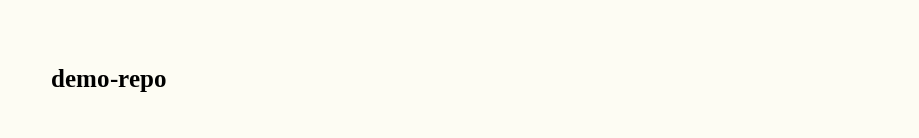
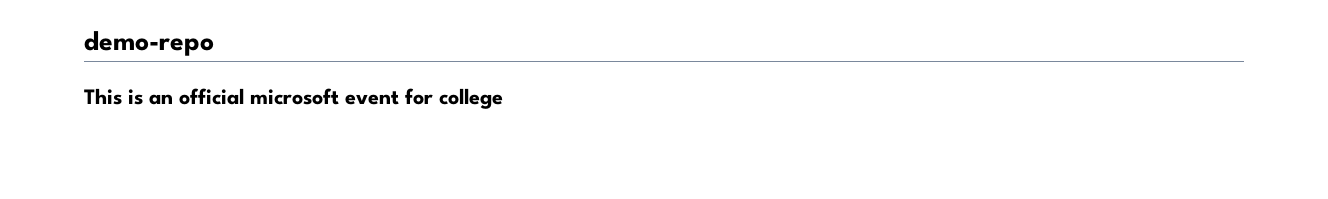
+ This is an official microsoft event for college

